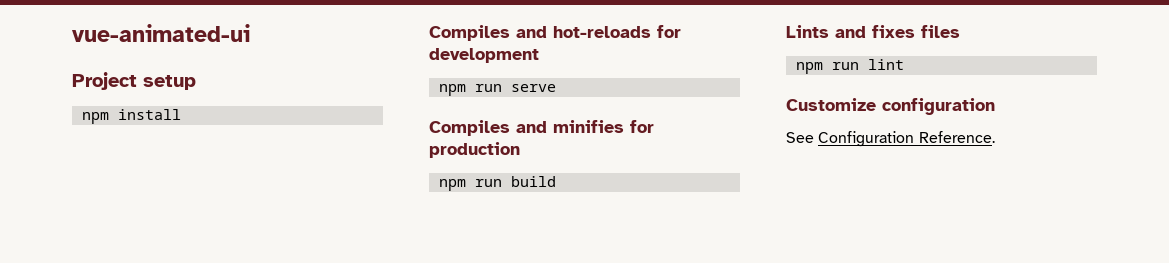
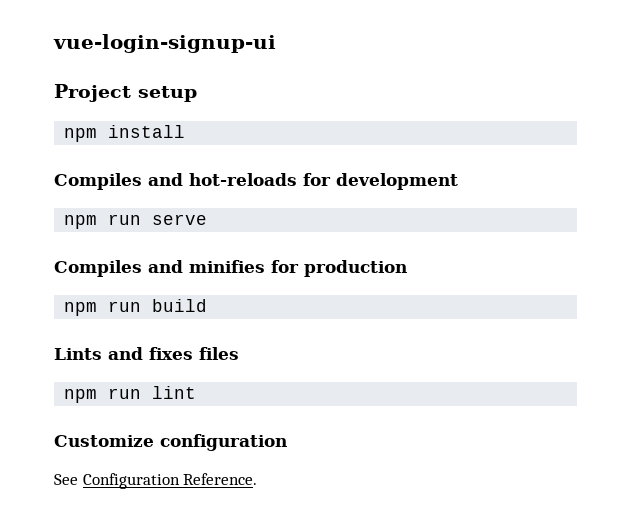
- vue-animated-ui
+ vue-login-signup-ui

